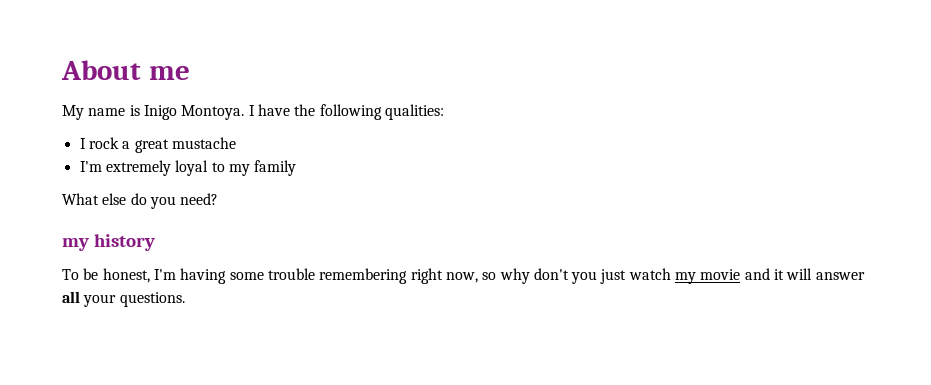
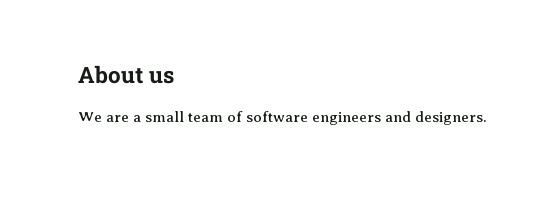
- About me
- My name is Inigo Montoya. I have the following qualities:
- I rock a great mustache
- I'm extremely loyal to my family
- What else do you need?
- my history
- To be honest, I'm having some trouble remembering right now, so why don't you just watch my movie and it will answer all your questions.
+ About us
+ We are a small team of software engineers and designers.

